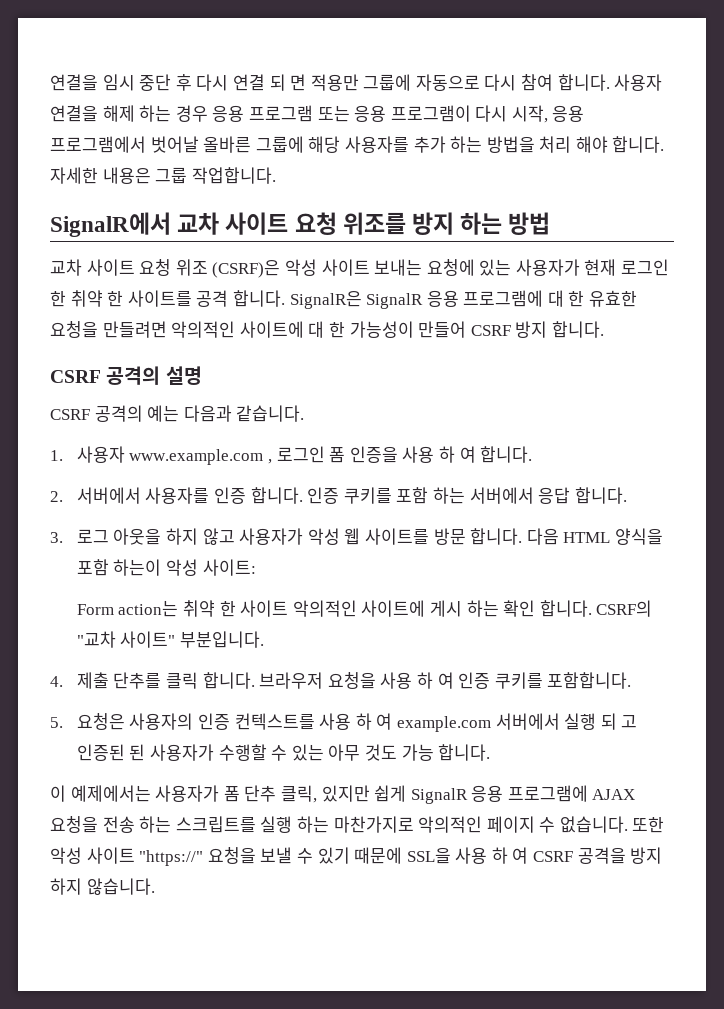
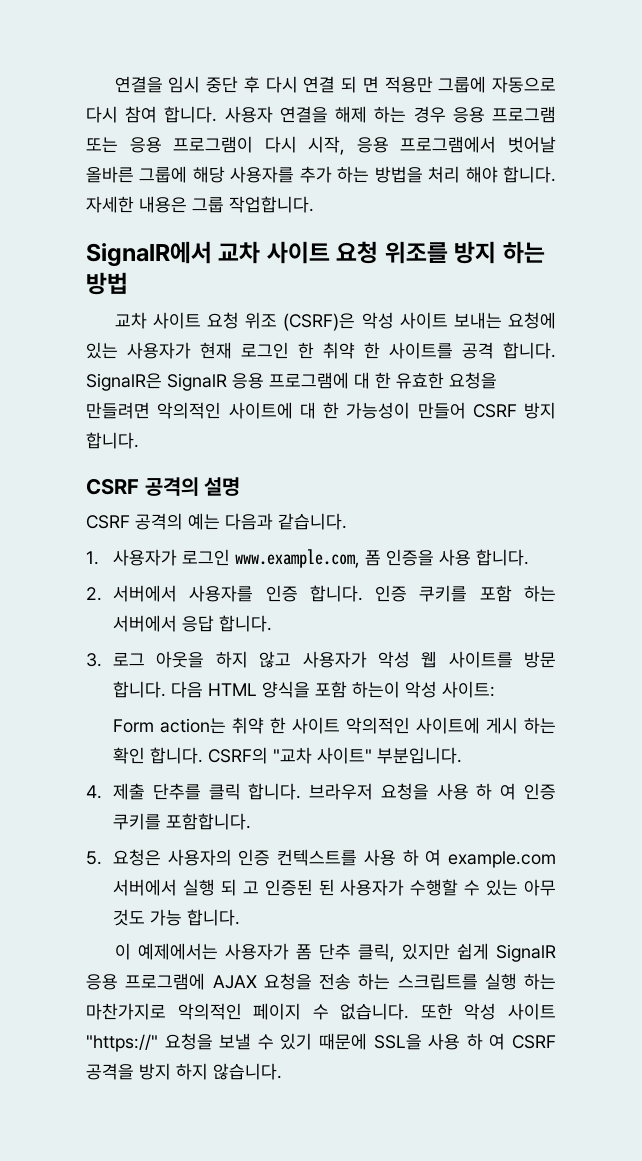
- 1. 사용자 www.example.com , 로그인 폼 인증을 사용 하 여 합니다.
+ 1. 사용자가 로그인 www.example.com, 폼 인증을 사용 합니다.

